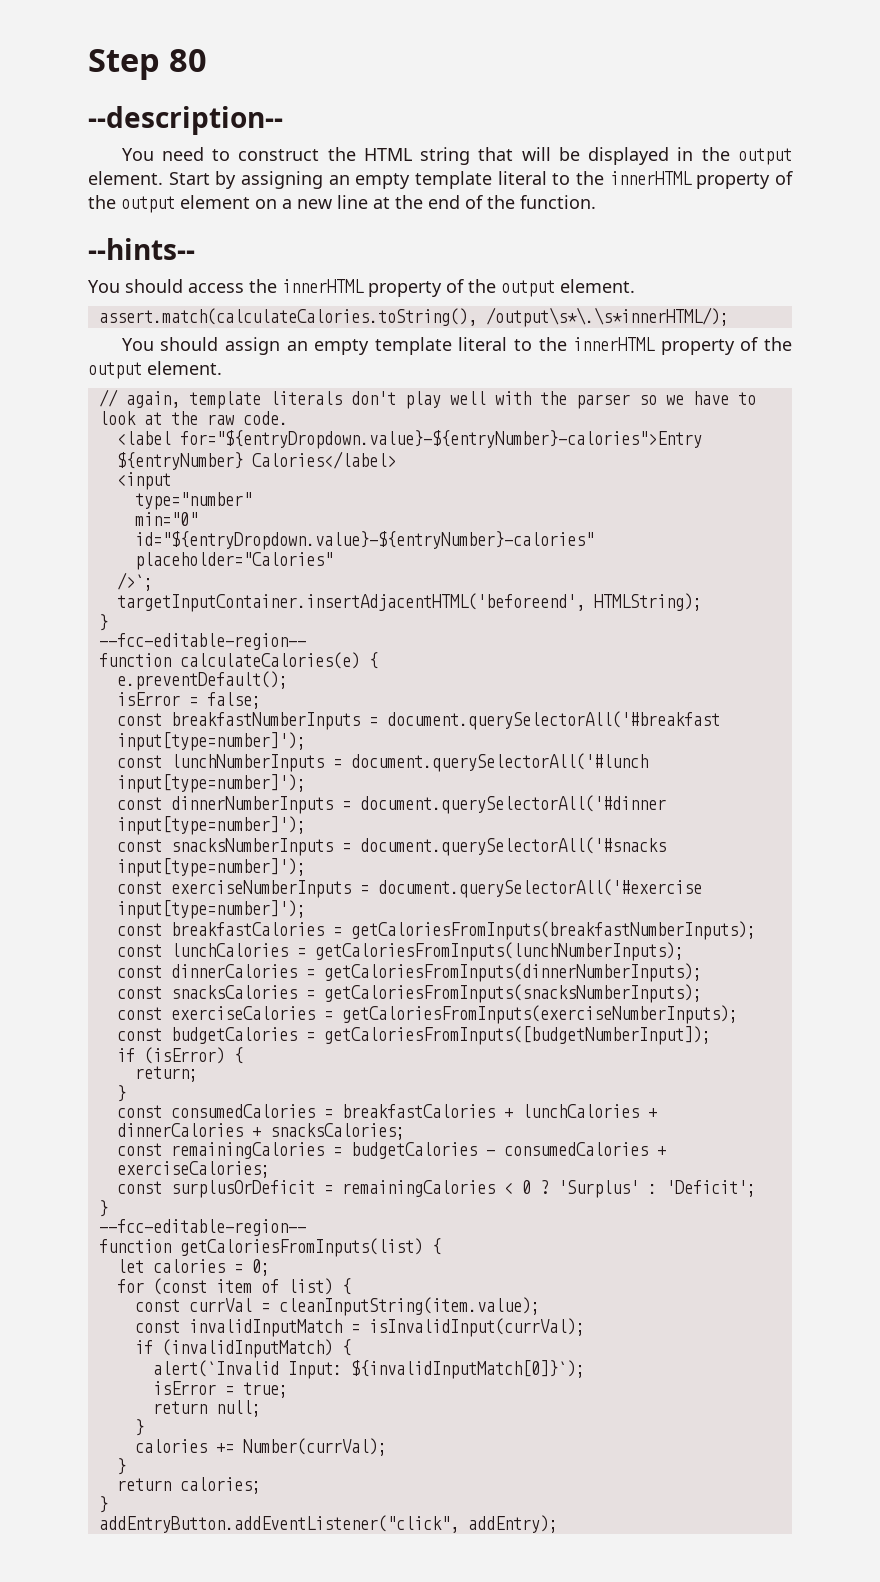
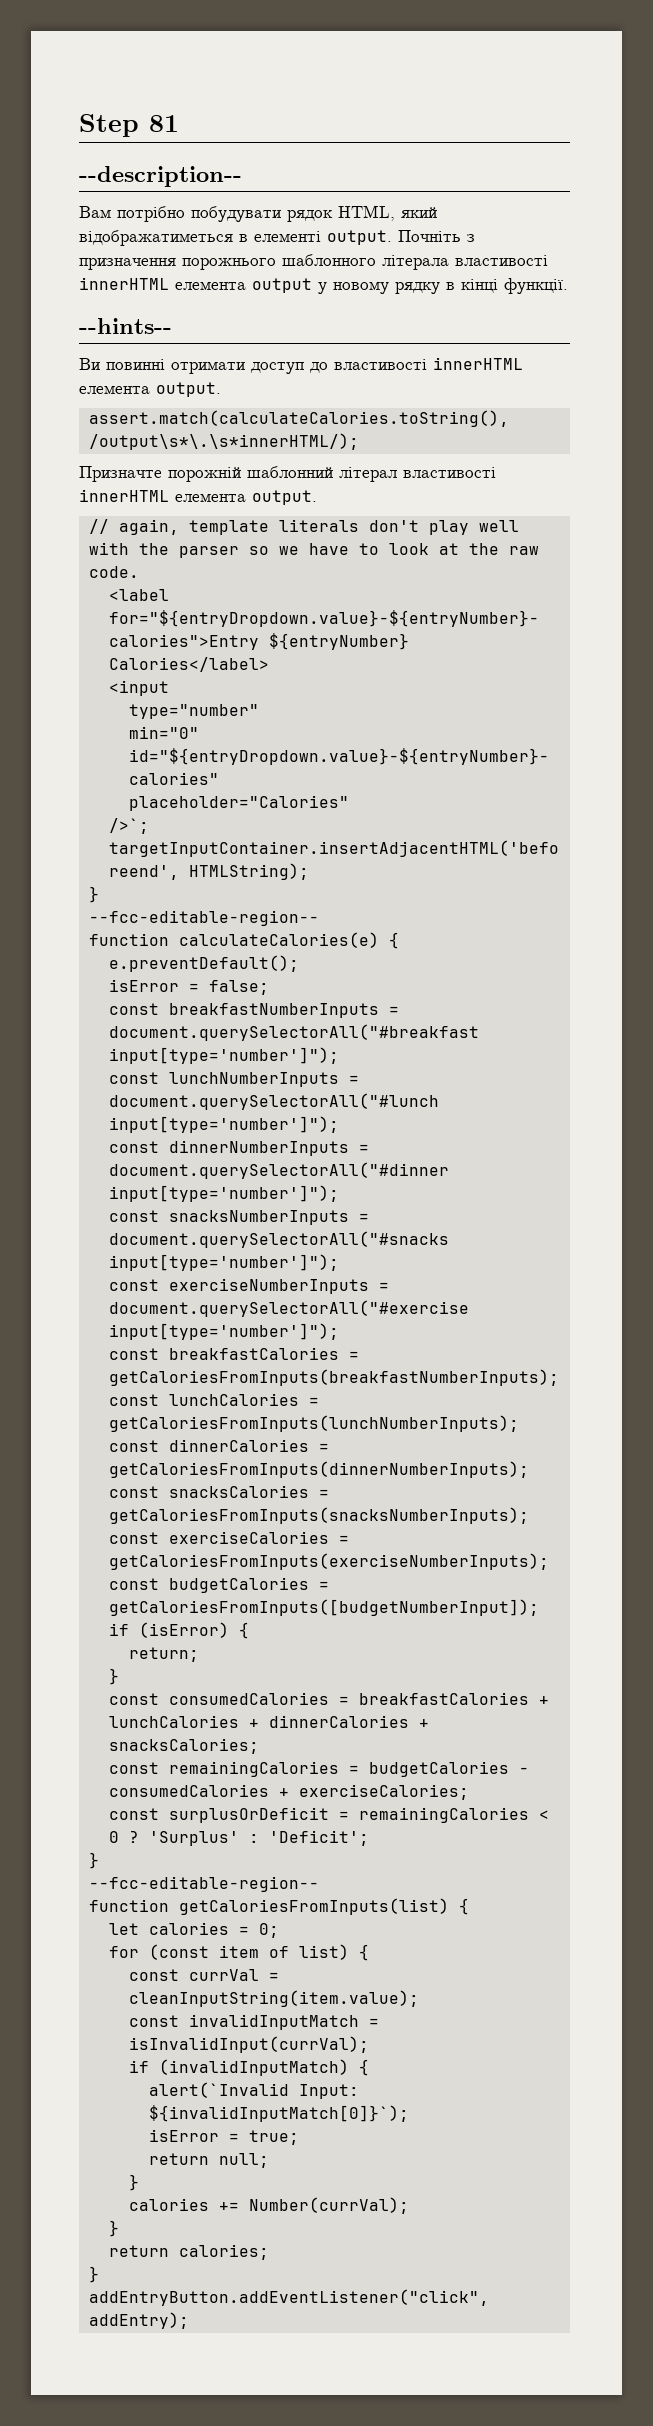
- Step 80
+ Step 81
- You need to construct the HTML string that will be displayed in the output element. Start by assigning an empty template literal to the innerHTML property of the output element on a new line at the end of the function.
+ Вам потрібно побудувати рядок HTML, який відображатиметься в елементі output. Почніть з призначення порожнього шаблонного літерала властивості innerHTML елемента output у новому рядку в кінці функції.
  --hints--
- You should access the innerHTML property of the output element.
+ Ви повинні отримати доступ до властивості innerHTML елемента output.
  assert.match(calculateCalories.toString(), /output\s*\.\s*innerHTML/);
- You should assign an empty template literal to the innerHTML property of the output element.
+ Призначте порожній шаблонний літерал властивості innerHTML елемента output.
- const breakfastNumberInputs = document.querySelectorAll('#breakfast input[type=number]');
+ const breakfastNumberInputs = document.querySelectorAll("#breakfast input[type='number']");
- const lunchNumberInputs = document.querySelectorAll('#lunch input[type=number]');
+ const lunchNumberInputs = document.querySelectorAll("#lunch input[type='number']");
- const dinnerNumberInputs = document.querySelectorAll('#dinner input[type=number]');
+ const dinnerNumberInputs = document.querySelectorAll("#dinner input[type='number']");
- const snacksNumberInputs = document.querySelectorAll('#snacks input[type=number]');
+ const snacksNumberInputs = document.querySelectorAll("#snacks input[type='number']");
- const exerciseNumberInputs = document.querySelectorAll('#exercise input[type=number]');
+ const exerciseNumberInputs = document.querySelectorAll("#exercise input[type='number']");

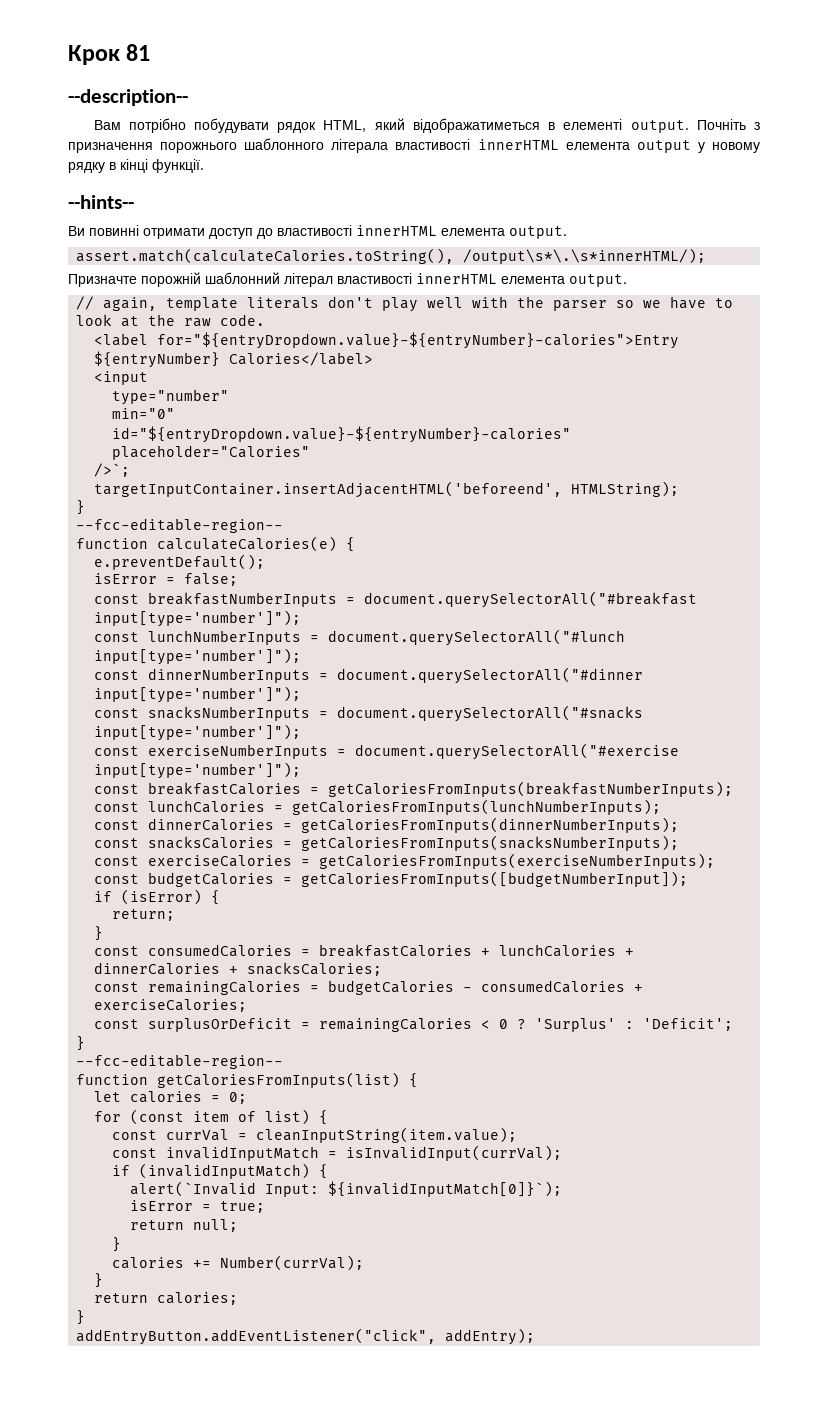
- Step 81
+ Крок 81

